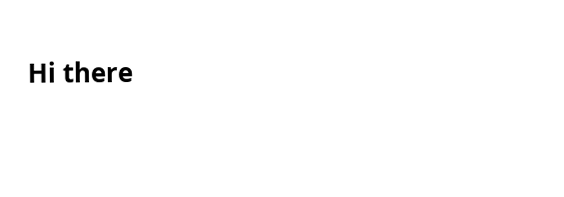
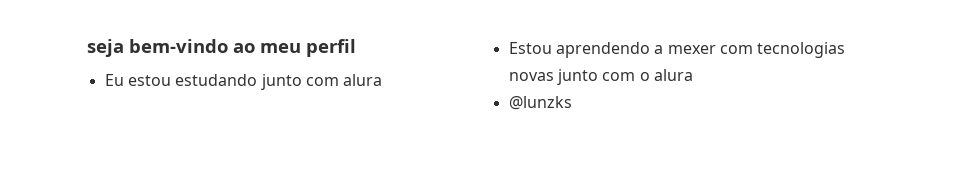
- Hi there
+ seja bem-vindo ao meu perfil
+ Eu estou estudando junto com alura
+ Estou aprendendo a mexer com tecnologias novas junto com o alura
+ @lunzks

